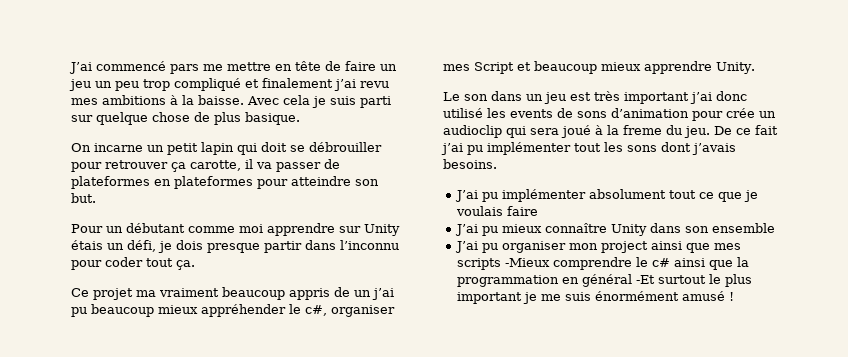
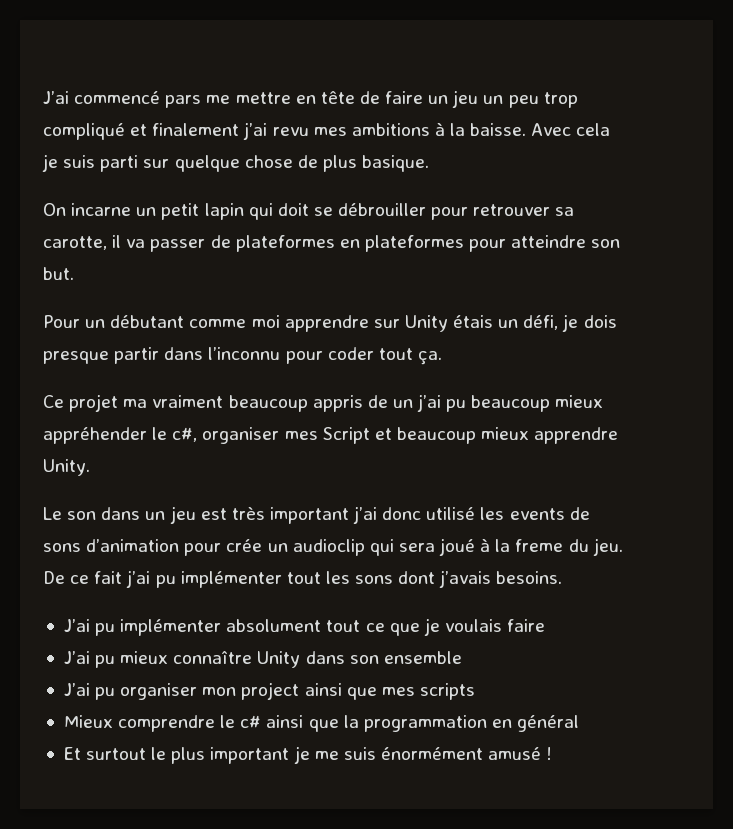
- On incarne un petit lapin qui doit se débrouiller pour retrouver ça carotte, il va passer de plateformes en plateformes pour atteindre son but.
+ On incarne un petit lapin qui doit se débrouiller pour retrouver sa carotte, il va passer de plateformes en plateformes pour atteindre son but.
- J’ai pu organiser mon project ainsi que mes scripts -Mieux comprendre le c# ainsi que la programmation en général -Et surtout le plus important je me suis énormément amusé !
+ J’ai pu organiser mon project ainsi que mes scripts
+ Mieux comprendre le c# ainsi que la programmation en général
+ Et surtout le plus important je me suis énormément amusé !

